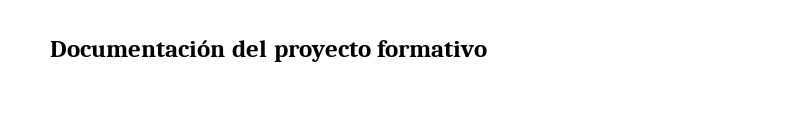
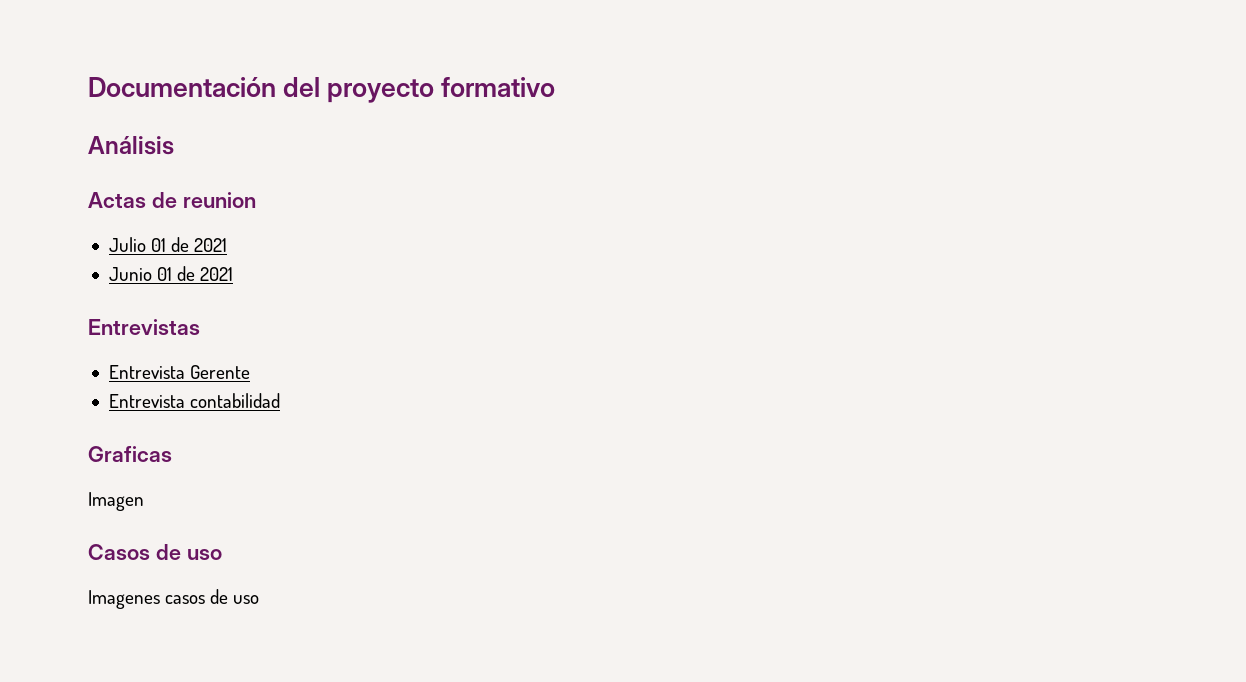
+ Análisis
+ Actas de reunion
+ Julio 01 de 2021
+ Junio 01 de 2021
+ Entrevistas
+ Entrevista Gerente
+ Entrevista contabilidad
+ Graficas
+ Imagen
+ Casos de uso
+ Imagenes casos de uso

